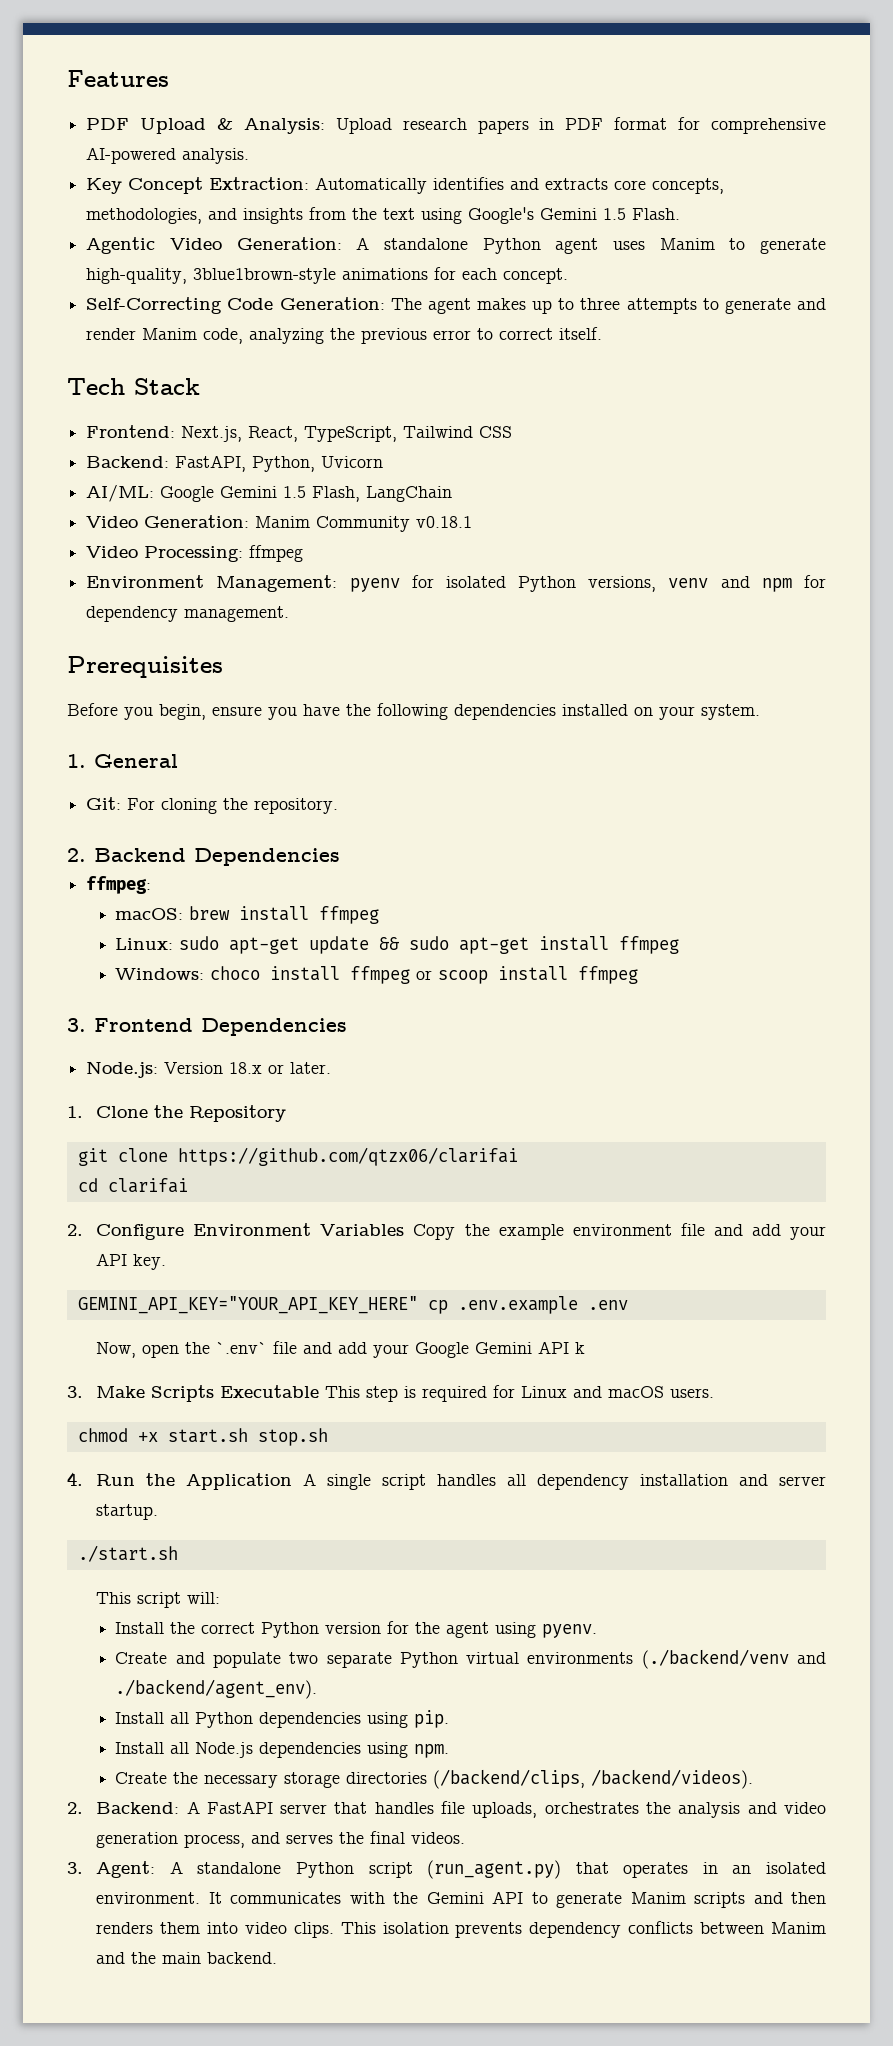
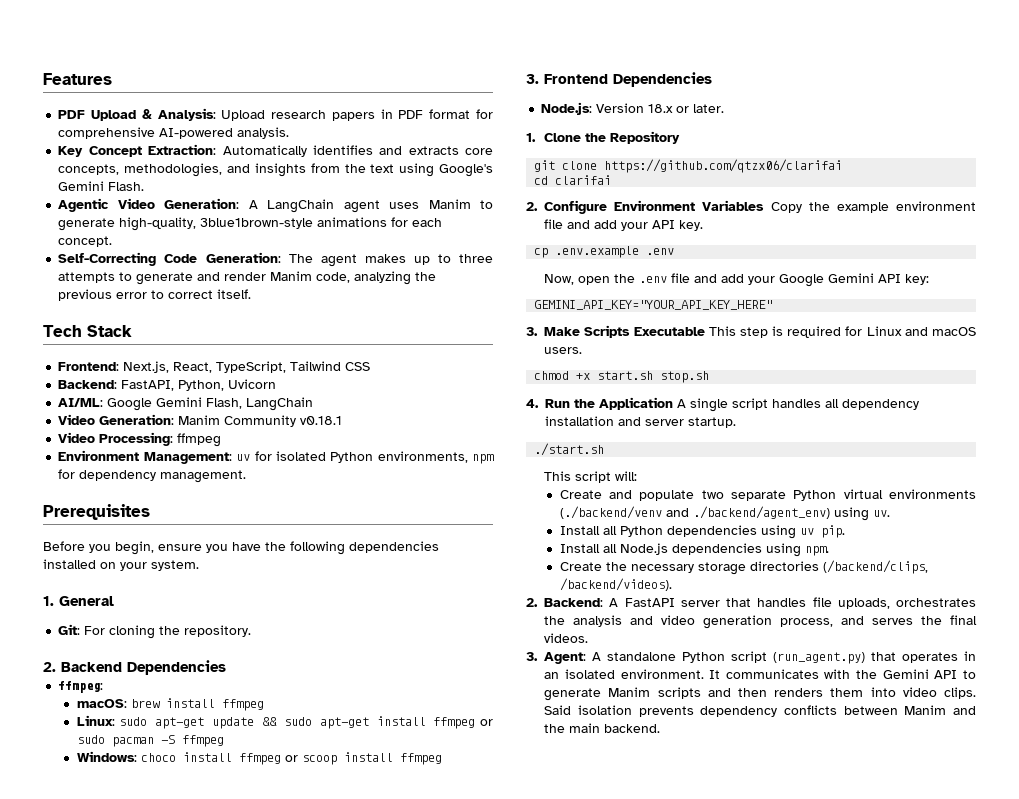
- Key Concept Extraction: Automatically identifies and extracts core concepts, methodologies, and insights from the text using Google's Gemini 1.5 Flash.
+ Key Concept Extraction: Automatically identifies and extracts core concepts, methodologies, and insights from the text using Google's Gemini Flash.
- Agentic Video Generation: A standalone Python agent uses Manim to generate high-quality, 3blue1brown-style animations for each concept.
+ Agentic Video Generation: A LangChain agent uses Manim to generate high-quality, 3blue1brown-style animations for each concept.
- AI/ML: Google Gemini 1.5 Flash, LangChain
+ AI/ML: Google Gemini Flash, LangChain
- Environment Management: pyenv for isolated Python versions, venv and npm for dependency management.
+ Environment Management: uv for isolated Python environments, npm for dependency management.
- Linux: sudo apt-get update && sudo apt-get install ffmpeg
+ Linux: sudo apt-get update && sudo apt-get install ffmpeg or sudo pacman -S ffmpeg
- GEMINI_API_KEY="YOUR_API_KEY_HERE" cp .env.example .env
+ cp .env.example .env
- Now, open the `.env` file and add your Google Gemini API k
+ Now, open the .env file and add your Google Gemini API key:
+ GEMINI_API_KEY="YOUR_API_KEY_HERE"
- Install the correct Python version for the agent using pyenv.
- Create and populate two separate Python virtual environments (./backend/venv and ./backend/agent_env).
+ Create and populate two separate Python virtual environments (./backend/venv and ./backend/agent_env) using uv.
- Install all Python dependencies using pip.
+ Install all Python dependencies using uv pip.
- This isolation prevents dependency conflicts between Manim and the main backend.
+ Said isolation prevents dependency conflicts between Manim and the main backend.

